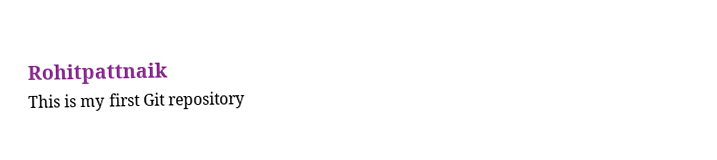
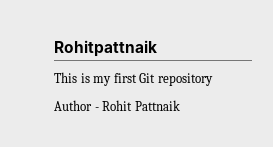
+ Author - Rohit Pattnaik

